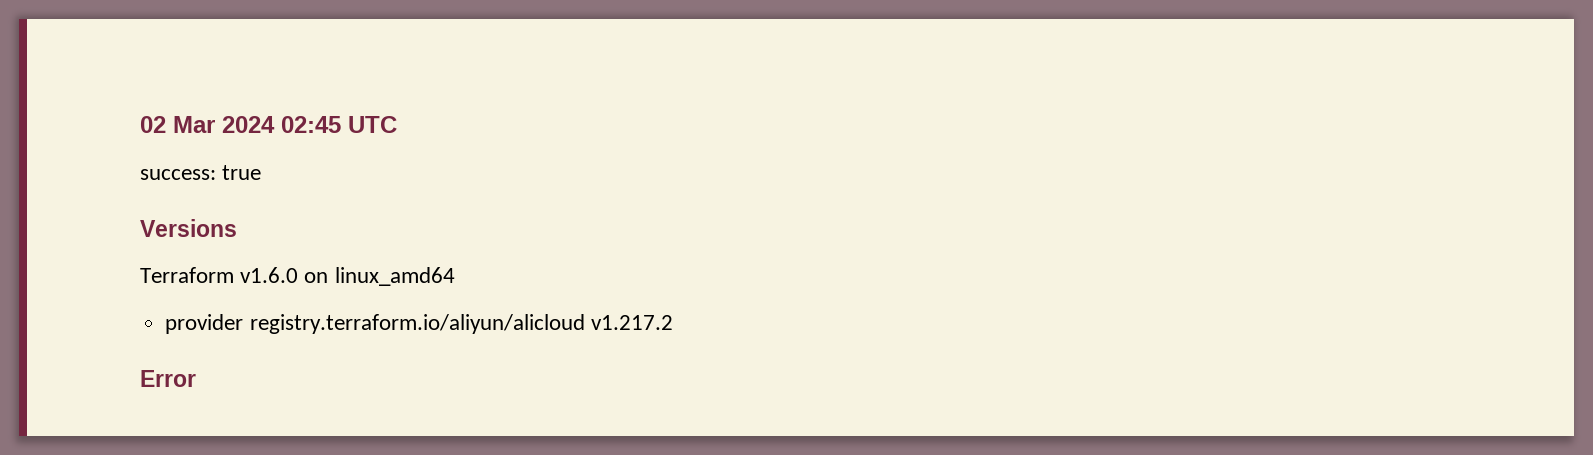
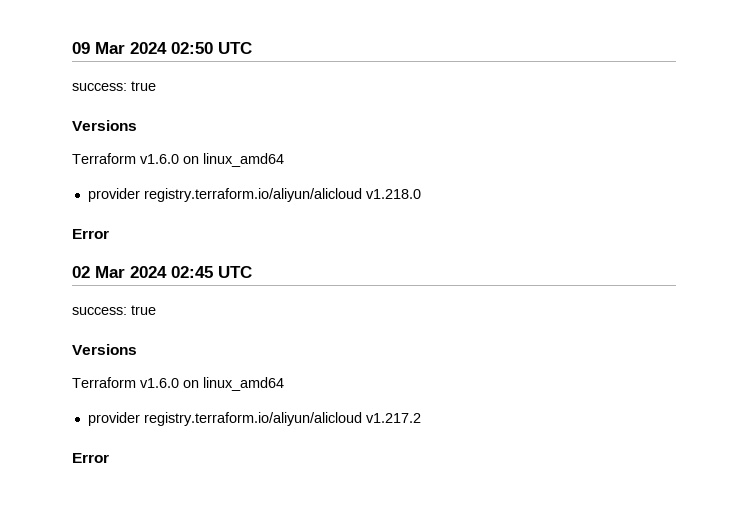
+ 09 Mar 2024 02:50 UTC
+ success: true
+ Versions
+ Terraform v1.6.0 on linux_amd64
+ provider registry.terraform.io/aliyun/alicloud v1.218.0
+ Error

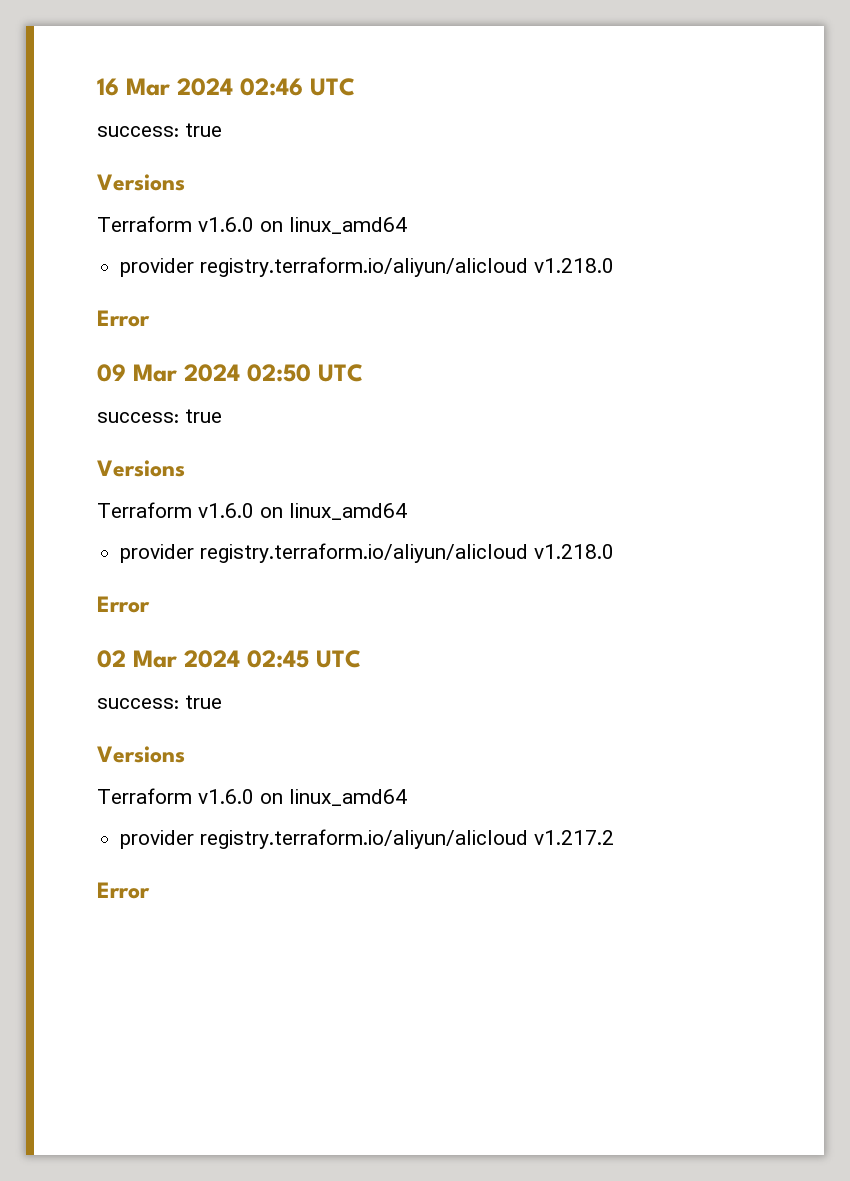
+ 16 Mar 2024 02:46 UTC
+ success: true
+ Versions
+ Terraform v1.6.0 on linux_amd64
+ provider registry.terraform.io/aliyun/alicloud v1.218.0
+ Error

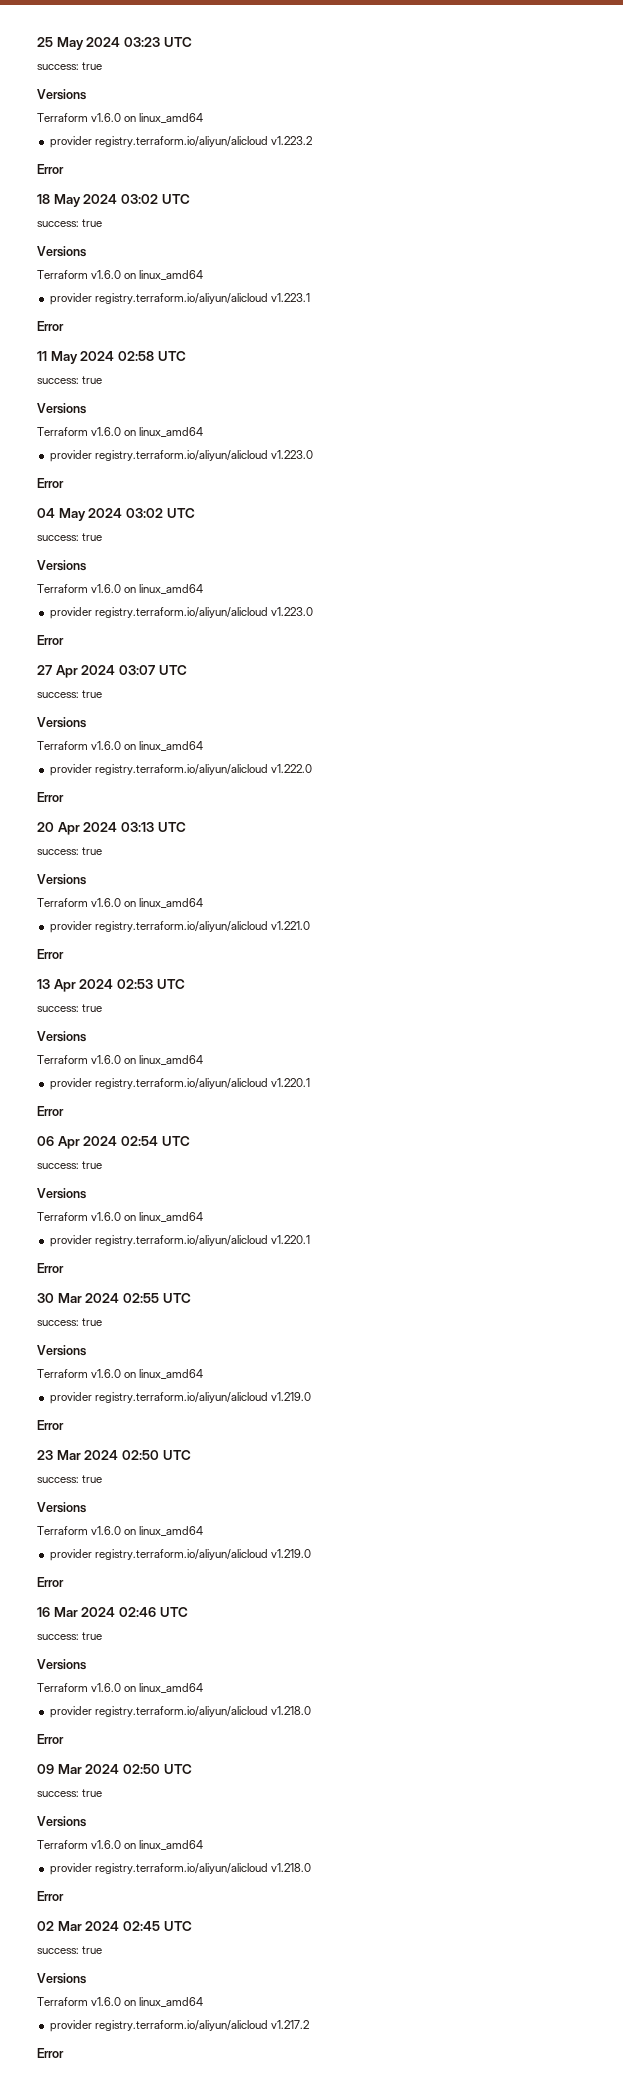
+ 25 May 2024 03:23 UTC
+ success: true
+ Versions
+ Terraform v1.6.0 on linux_amd64
+ provider registry.terraform.io/aliyun/alicloud v1.223.2
+ Error
+ 18 May 2024 03:02 UTC
+ success: true
+ Versions
+ Terraform v1.6.0 on linux_amd64
+ provider registry.terraform.io/aliyun/alicloud v1.223.1
+ Error
+ 11 May 2024 02:58 UTC
+ success: true
+ Versions
+ Terraform v1.6.0 on linux_amd64
+ provider registry.terraform.io/aliyun/alicloud v1.223.0
+ Error
+ 04 May 2024 03:02 UTC
+ success: true
+ Versions
+ Terraform v1.6.0 on linux_amd64
+ provider registry.terraform.io/aliyun/alicloud v1.223.0
+ Error
+ 27 Apr 2024 03:07 UTC
+ success: true
+ Versions
+ Terraform v1.6.0 on linux_amd64
+ provider registry.terraform.io/aliyun/alicloud v1.222.0
+ Error
+ 20 Apr 2024 03:13 UTC
+ success: true
+ Versions
+ Terraform v1.6.0 on linux_amd64
+ provider registry.terraform.io/aliyun/alicloud v1.221.0
+ Error
+ 13 Apr 2024 02:53 UTC
+ success: true
+ Versions
+ Terraform v1.6.0 on linux_amd64
+ provider registry.terraform.io/aliyun/alicloud v1.220.1
+ Error
+ 06 Apr 2024 02:54 UTC
+ success: true
+ Versions
+ Terraform v1.6.0 on linux_amd64
+ provider registry.terraform.io/aliyun/alicloud v1.220.1
+ Error
+ 30 Mar 2024 02:55 UTC
+ success: true
+ Versions
+ Terraform v1.6.0 on linux_amd64
+ provider registry.terraform.io/aliyun/alicloud v1.219.0
+ Error
+ 23 Mar 2024 02:50 UTC
+ success: true
+ Versions
+ Terraform v1.6.0 on linux_amd64
+ provider registry.terraform.io/aliyun/alicloud v1.219.0
+ Error

